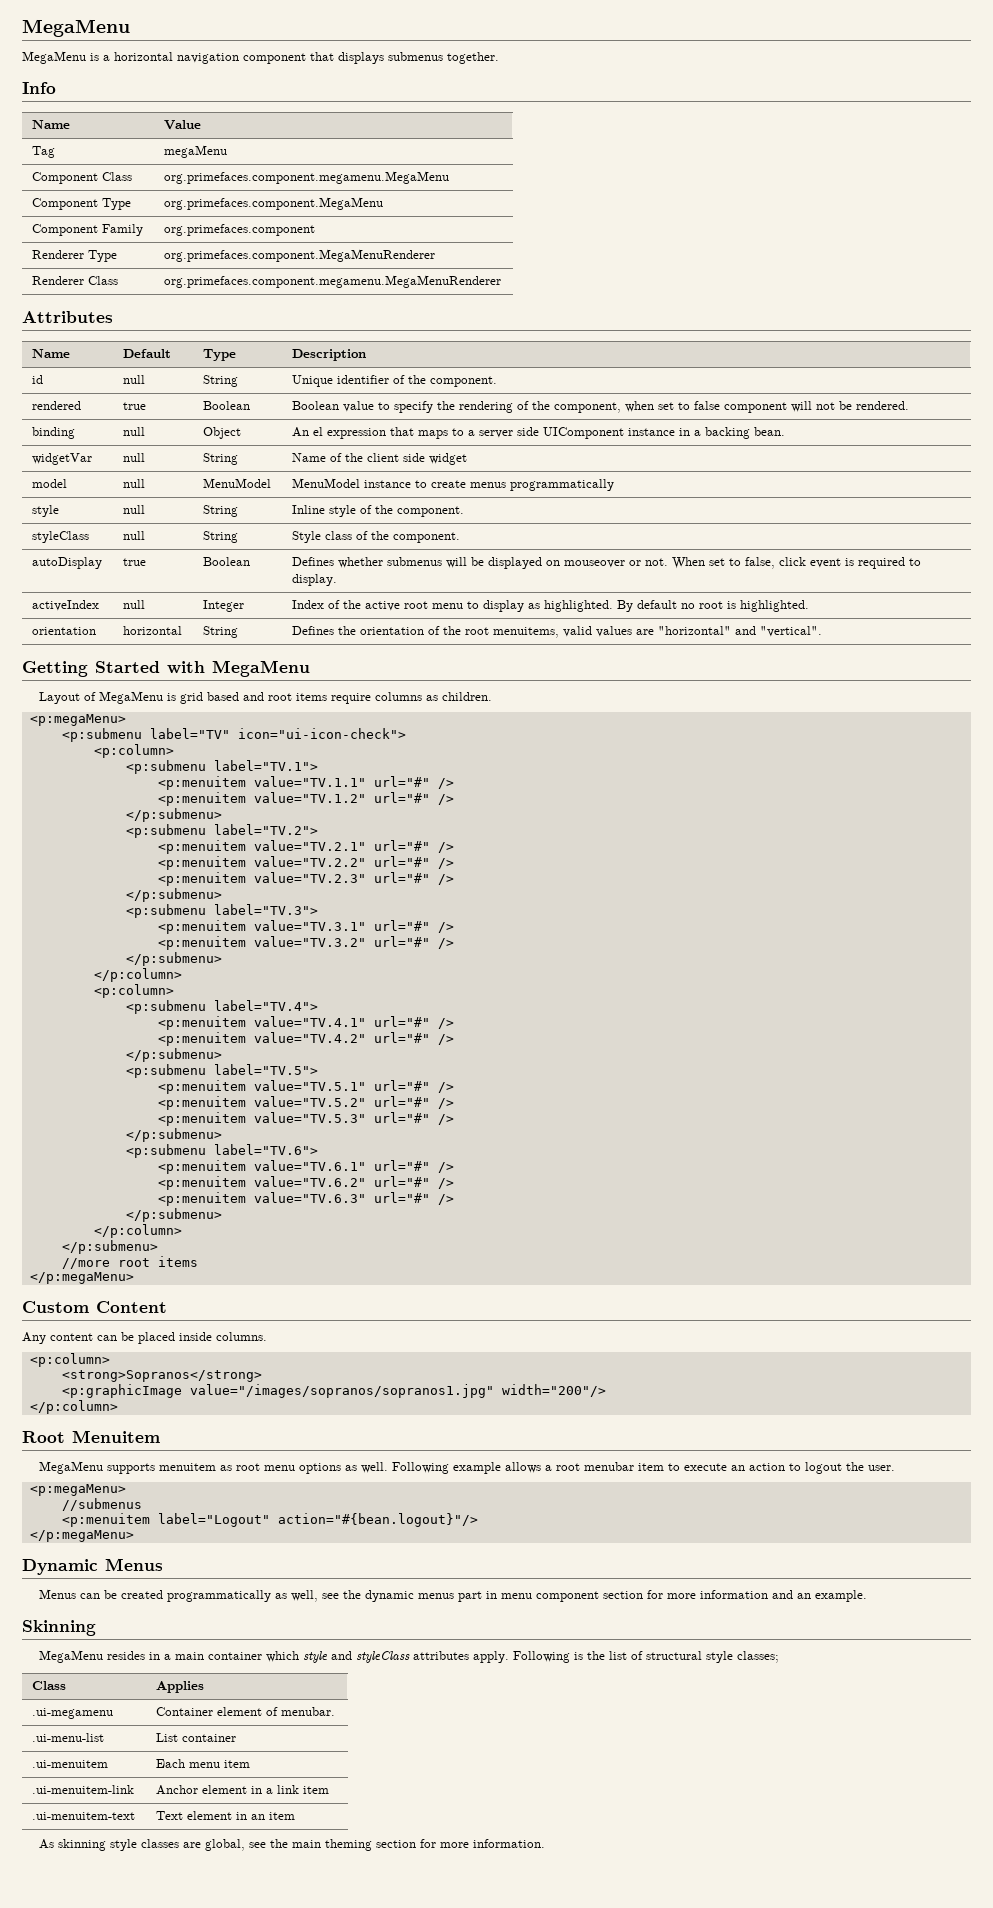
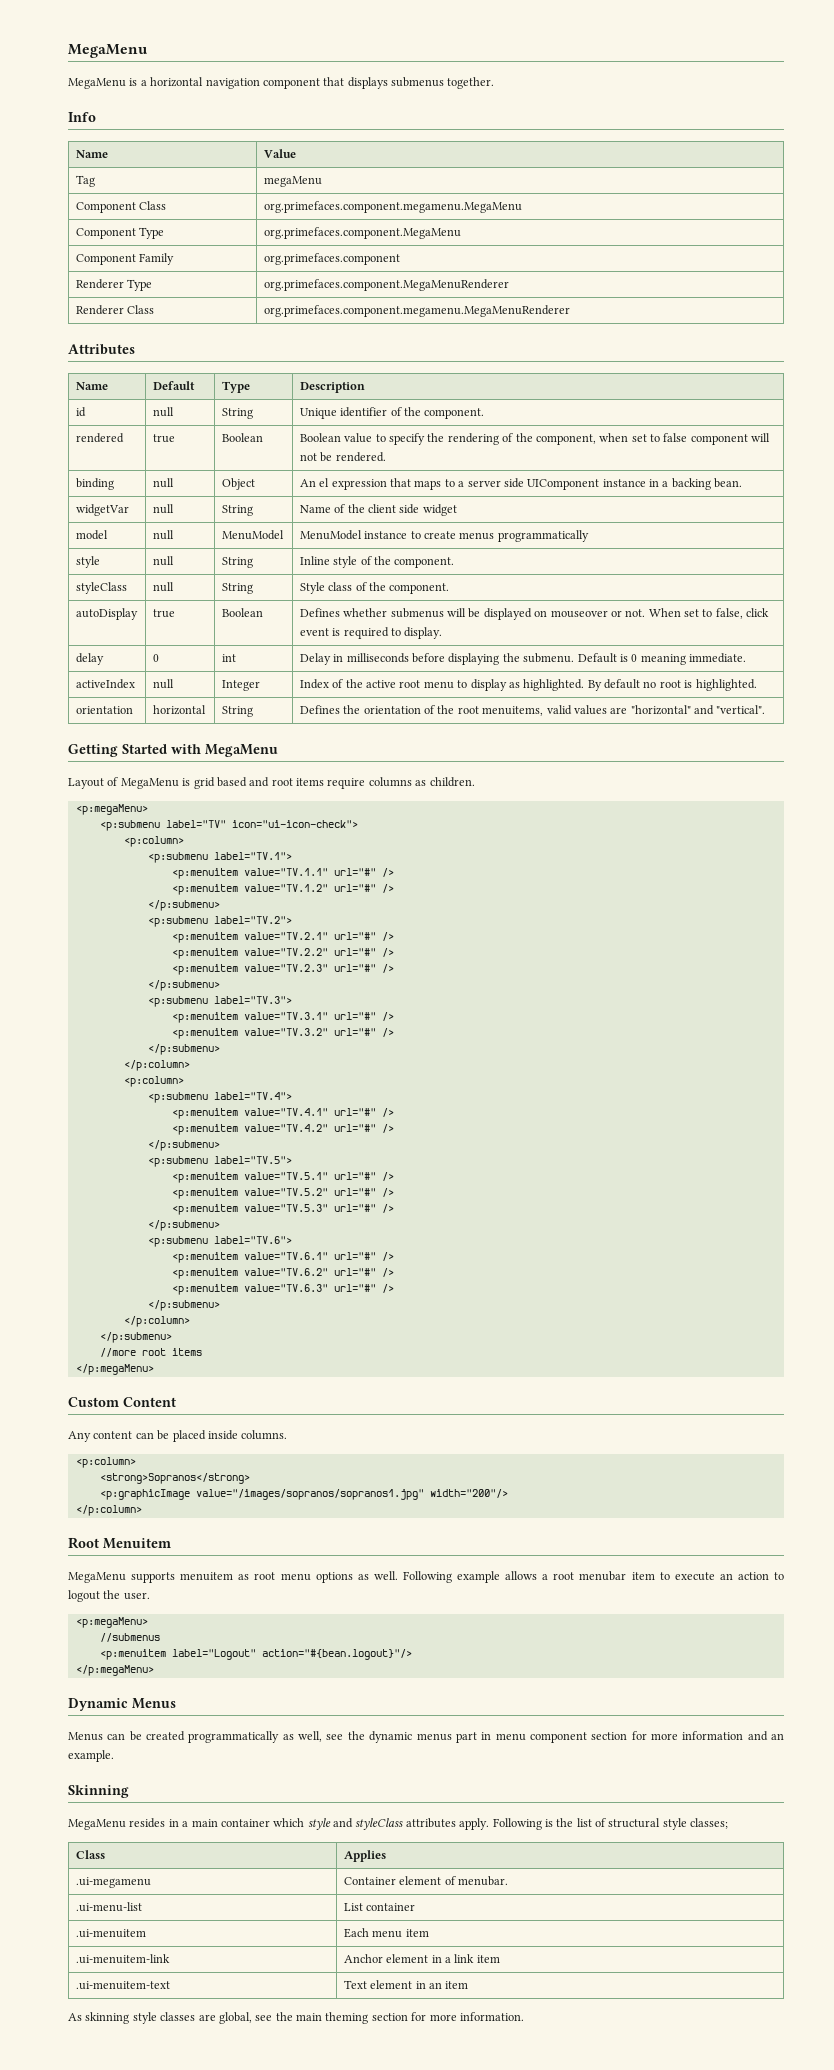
+ delay | 0 | int | Delay in milliseconds before displaying the submenu. Default is 0 meaning immediate.

